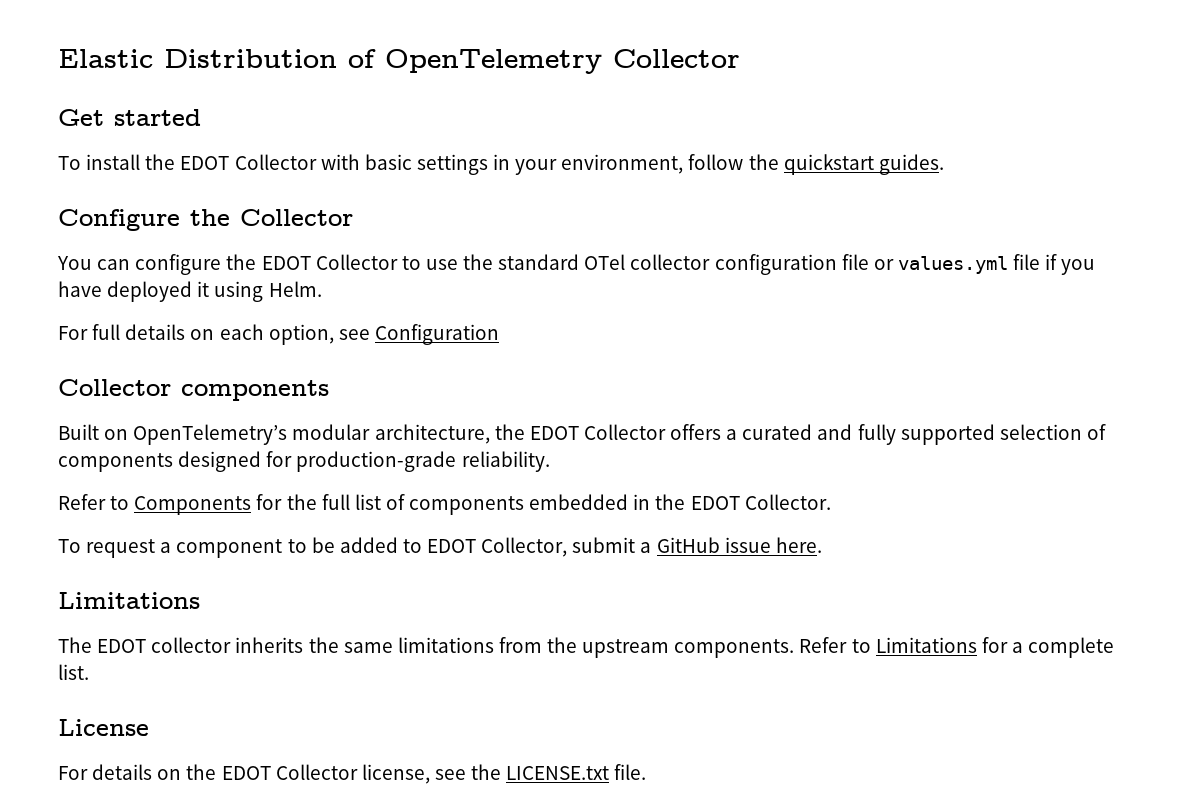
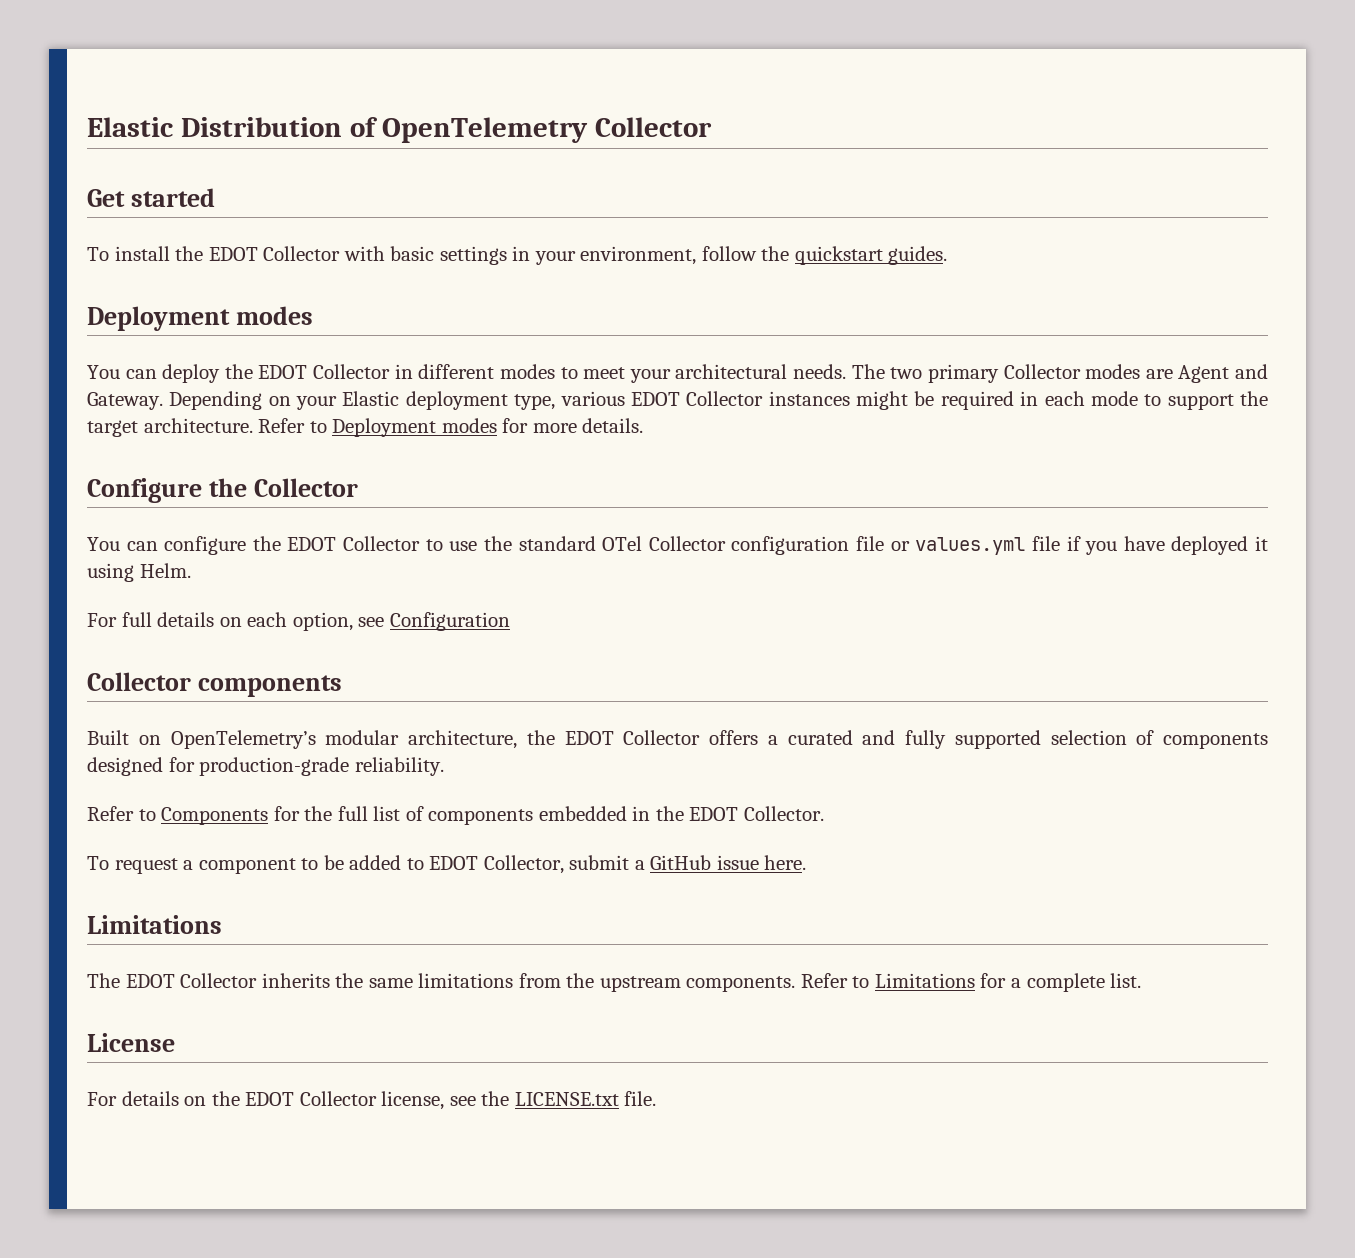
  To install the EDOT Collector with basic settings in your environment, follow the quickstart guides.
+ Deployment modes
+ You can deploy the EDOT Collector in different modes to meet your architectural needs. The two primary Collector modes are Agent and Gateway. Depending on your Elastic deployment type, various EDOT Collector instances might be required in each mode to support the target architecture. Refer to Deployment modes for more details.
- You can configure the EDOT Collector to use the standard OTel collector configuration file or values.yml file if you have deployed it using Helm.
+ You can configure the EDOT Collector to use the standard OTel Collector configuration file or values.yml file if you have deployed it using Helm.
- The EDOT collector inherits the same limitations from the upstream components.
+ The EDOT Collector inherits the same limitations from the upstream components.

